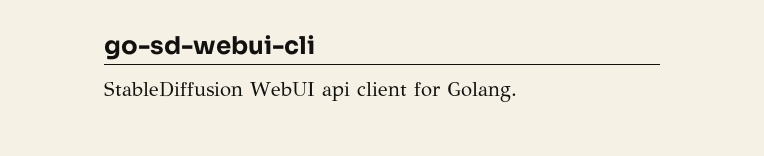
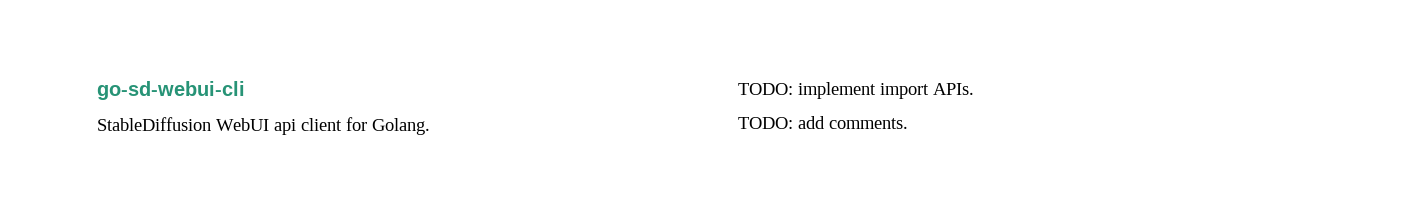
+ TODO: implement import APIs.
+ TODO: add comments.

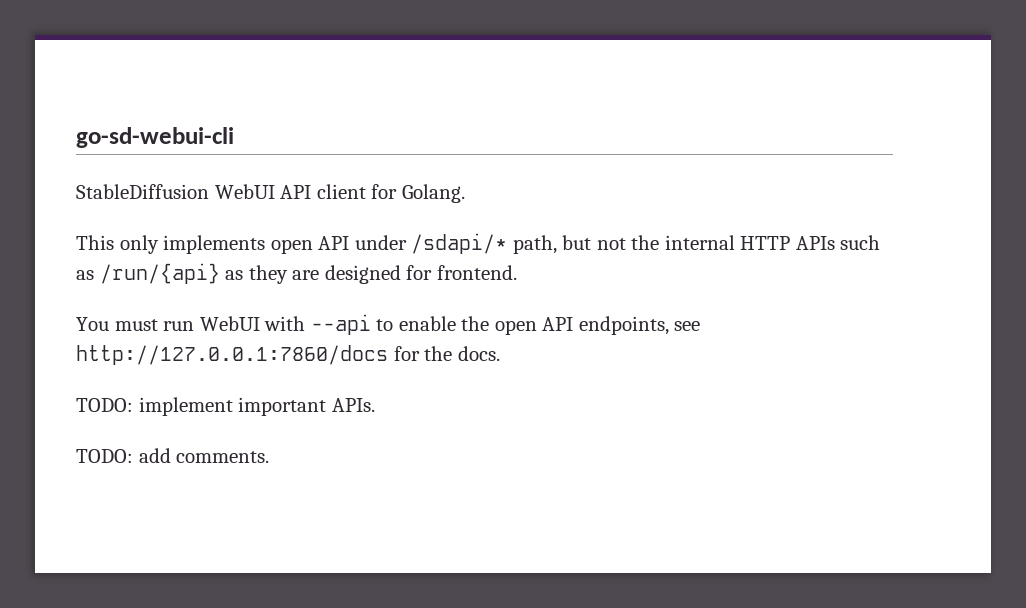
- StableDiffusion WebUI api client for Golang.
+ StableDiffusion WebUI API client for Golang.
+ This only implements open API under /sdapi/* path, but not the internal HTTP APIs such as /run/{api} as they are designed for frontend.
+ You must run WebUI with --api to enable the open API endpoints, see http://127.0.0.1:7860/docs for the docs.
- TODO: implement import APIs.
+ TODO: implement important APIs.

